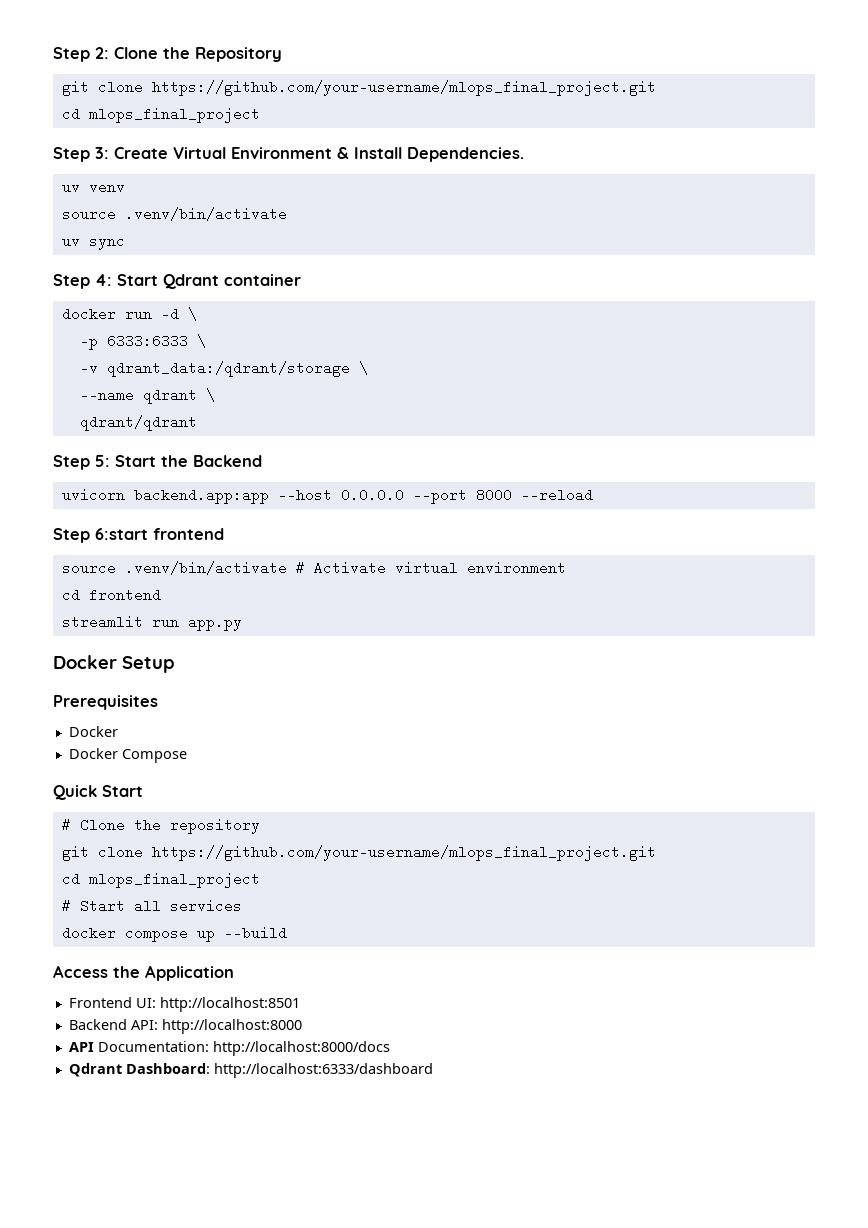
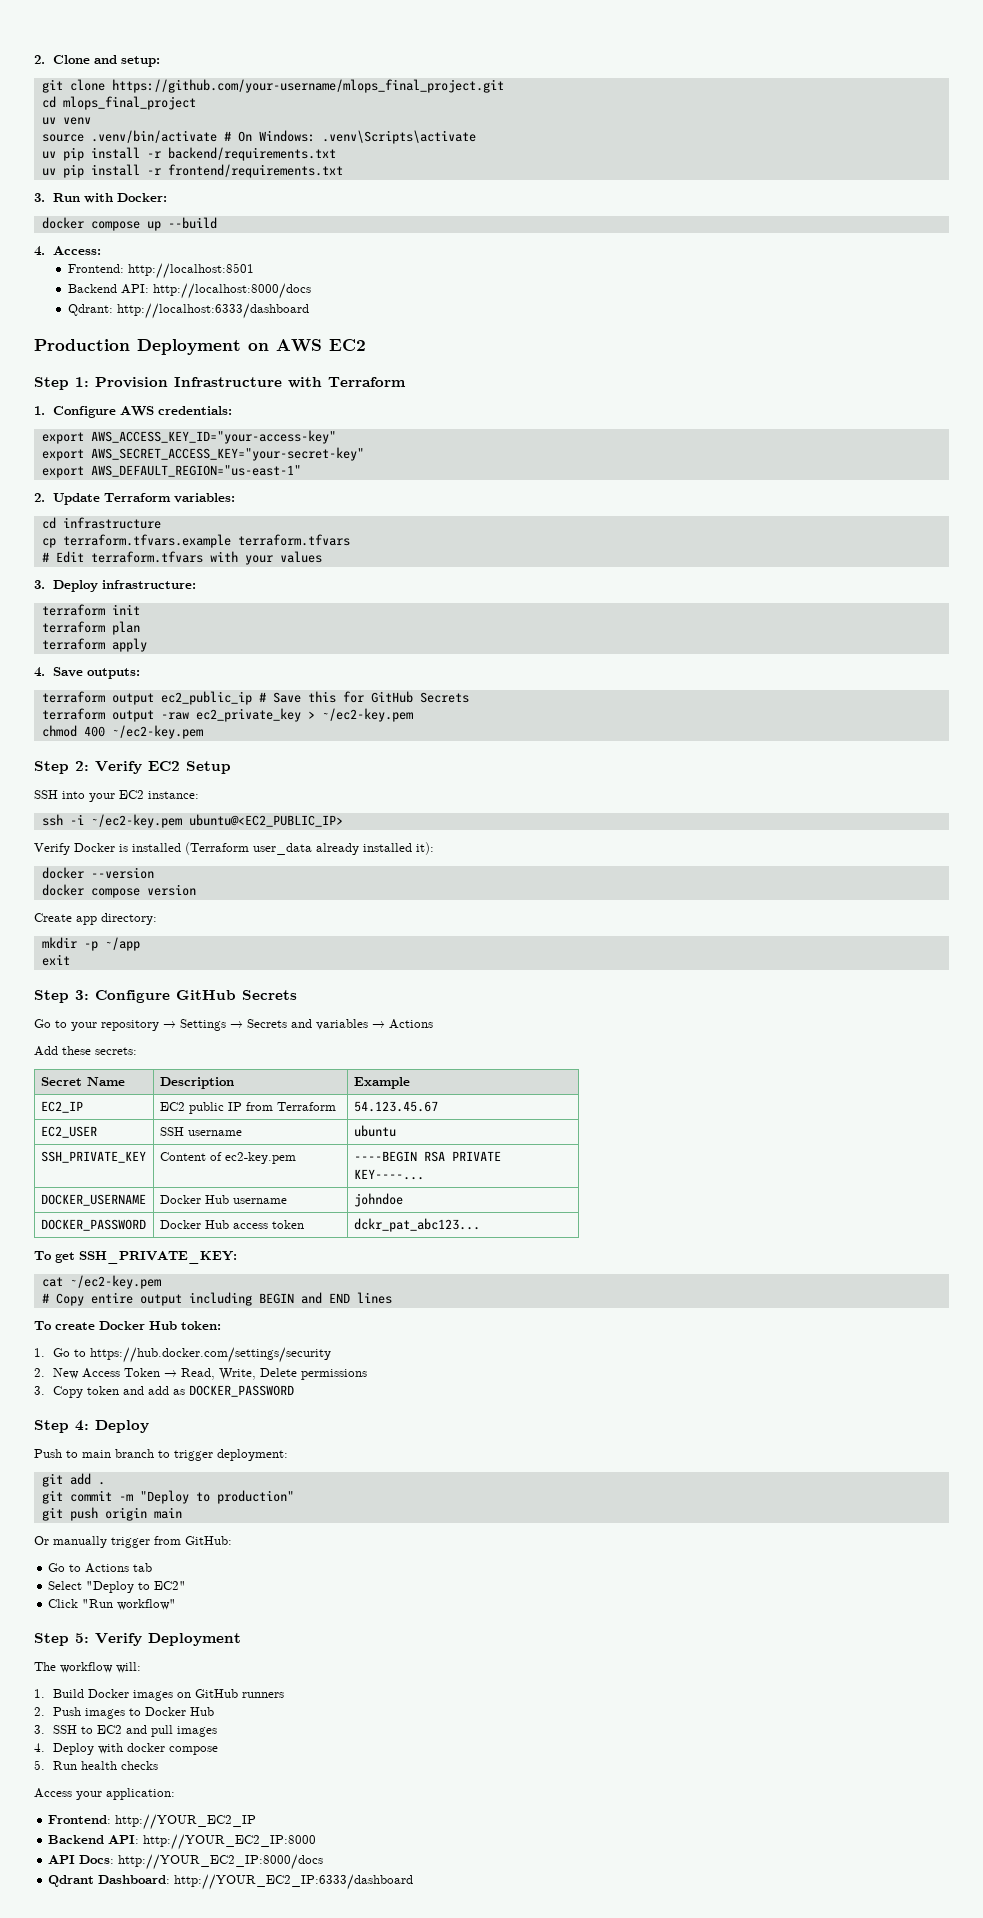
- Step 2: Clone the Repository
+ 2. Clone and setup:
  git clone https://github.com/your-username/mlops_final_project.git
  cd mlops_final_project
- Step 3: Create Virtual Environment & Install Dependencies.
  uv venv
- source .venv/bin/activate
- uv sync
- Step 4: Start Qdrant container
- docker run -d \
- -p 6333:6333 \
- -v qdrant_data:/qdrant/storage \
- --name qdrant \
- qdrant/qdrant
- Step 5: Start the Backend
- uvicorn backend.app:app --host 0.0.0.0 --port 8000 --reload
- Step 6:start frontend
- source .venv/bin/activate # Activate virtual environment
- cd frontend
- streamlit run app.py
- Docker Setup
- Prerequisites
- Docker
- Docker Compose
- Quick Start
- # Clone the repository
- git clone https://github.com/your-username/mlops_final_project.git
- cd mlops_final_project
- # Start all services
+ source .venv/bin/activate # On Windows: .venv\Scripts\activate
+ uv pip install -r backend/requirements.txt
+ uv pip install -r frontend/requirements.txt
+ 3. Run with Docker:
  docker compose up --build
- Access the Application
- Frontend UI: http://localhost:8501
- Backend API: http://localhost:8000
+ 4. Access:
+ Frontend: http://localhost:8501
+ Backend API: http://localhost:8000/docs
+ Qdrant: http://localhost:6333/dashboard
+ Production Deployment on AWS EC2
+ Step 1: Provision Infrastructure with Terraform
+ 1. Configure AWS credentials:
+ export AWS_ACCESS_KEY_ID="your-access-key"
+ export AWS_SECRET_ACCESS_KEY="your-secret-key"
+ export AWS_DEFAULT_REGION="us-east-1"
+ 2. Update Terraform variables:
+ cd infrastructure
+ cp terraform.tfvars.example terraform.tfvars
+ # Edit terraform.tfvars with your values
+ 3. Deploy infrastructure:
+ terraform init
+ terraform plan
+ terraform apply
+ 4. Save outputs:
+ terraform output ec2_public_ip # Save this for GitHub Secrets
+ terraform output -raw ec2_private_key > ~/ec2-key.pem
+ chmod 400 ~/ec2-key.pem
+ Step 2: Verify EC2 Setup
+ SSH into your EC2 instance:
+ ssh -i ~/ec2-key.pem ubuntu@<EC2_PUBLIC_IP>
+ Verify Docker is installed (Terraform user_data already installed it):
+ docker --version
+ docker compose version
+ Create app directory:
+ mkdir -p ~/app
+ exit
+ Step 3: Configure GitHub Secrets
+ Go to your repository → Settings → Secrets and variables → Actions
+ Add these secrets:
+ Secret Name | Description | Example
+ EC2_IP | EC2 public IP from Terraform | 54.123.45.67
+ EC2_USER | SSH username | ubuntu
+ SSH_PRIVATE_KEY | Content of ec2-key.pem | ----BEGIN RSA PRIVATE KEY----...
+ DOCKER_USERNAME | Docker Hub username | johndoe
+ DOCKER_PASSWORD | Docker Hub access token | dckr_pat_abc123...
+ To get SSH_PRIVATE_KEY:
+ cat ~/ec2-key.pem
+ # Copy entire output including BEGIN and END lines
+ To create Docker Hub token:
+ 1. Go to https://hub.docker.com/settings/security
+ 2. New Access Token → Read, Write, Delete permissions
+ 3. Copy token and add as DOCKER_PASSWORD
+ Step 4: Deploy
+ Push to main branch to trigger deployment:
+ git add .
+ git commit -m "Deploy to production"
+ git push origin main
+ Or manually trigger from GitHub:
+ Go to Actions tab
+ Select "Deploy to EC2"
+ Click "Run workflow"
+ Step 5: Verify Deployment
+ The workflow will:
+ 1. Build Docker images on GitHub runners
+ 2. Push images to Docker Hub
+ 3. SSH to EC2 and pull images
+ 4. Deploy with docker compose
+ 5. Run health checks
+ Access your application:
+ Frontend: http://YOUR_EC2_IP
+ Backend API: http://YOUR_EC2_IP:8000
- API Documentation: http://localhost:8000/docs
+ API Docs: http://YOUR_EC2_IP:8000/docs
- Qdrant Dashboard: http://localhost:6333/dashboard
+ Qdrant Dashboard: http://YOUR_EC2_IP:6333/dashboard

